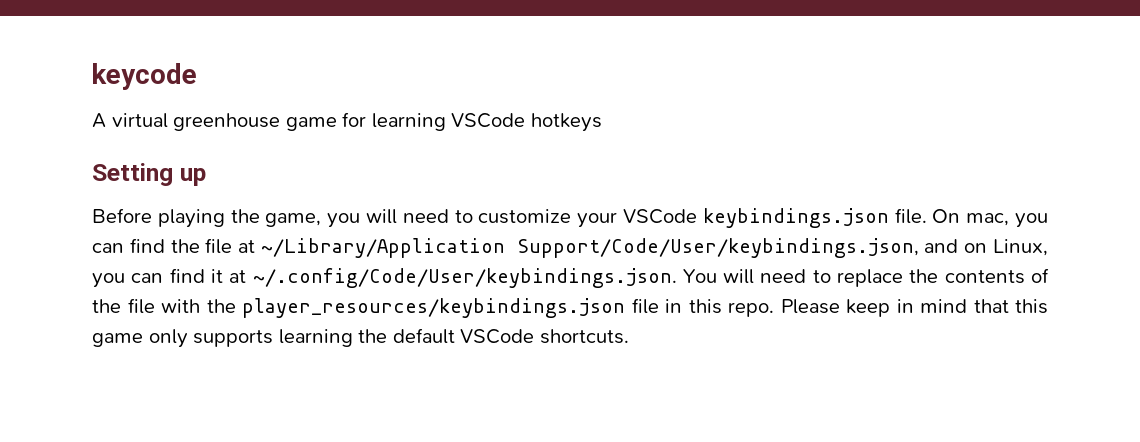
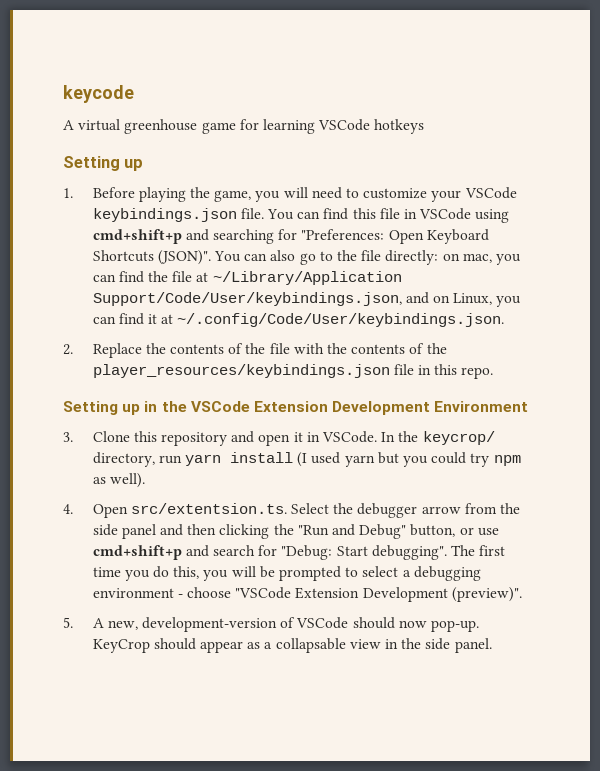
- Before playing the game, you will need to customize your VSCode keybindings.json file.
+ 1. Before playing the game, you will need to customize your VSCode keybindings.json file.
- On mac, you can find the file at ~/Library/Application Support/Code/User/keybindings.json, and on Linux, you can find it at ~/.config/Code/User/keybindings.json. You will need to replace the contents of the file with the player_resources/keybindings.json file in this repo. Please keep in mind that this game only supports learning the default VSCode shortcuts.
+ You can find this file in VSCode using cmd+shift+p and searching for "Preferences: Open Keyboard Shortcuts (JSON)". You can also go to the file directly: on mac, you can find the file at ~/Library/Application Support/Code/User/keybindings.json, and on Linux, you can find it at ~/.config/Code/User/keybindings.json.
+ 2. Replace the contents of the file with the contents of the player_resources/keybindings.json file in this repo.
+ Setting up in the VSCode Extension Development Environment
+ 3. Clone this repository and open it in VSCode. In the keycrop/ directory, run yarn install (I used yarn but you could try npm as well).
+ 4. Open src/extentsion.ts. Select the debugger arrow from the side panel and then clicking the "Run and Debug" button, or use cmd+shift+p and search for "Debug: Start debugging". The first time you do this, you will be prompted to select a debugging environment - choose "VSCode Extension Development (preview)".
+ 5. A new, development-version of VSCode should now pop-up. KeyCrop should appear as a collapsable view in the side panel.

